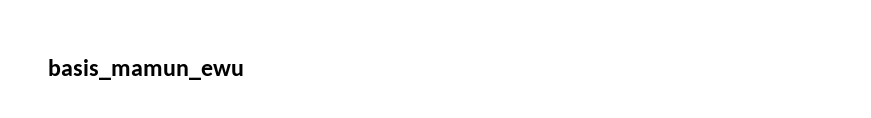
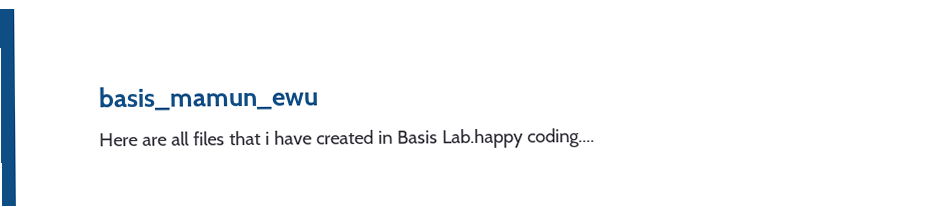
+ Here are all files that i have created in Basis Lab.happy coding....

